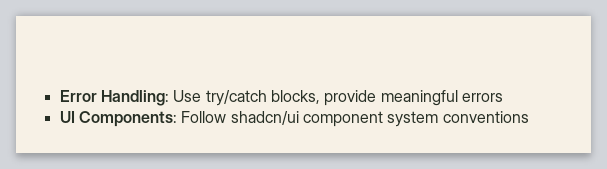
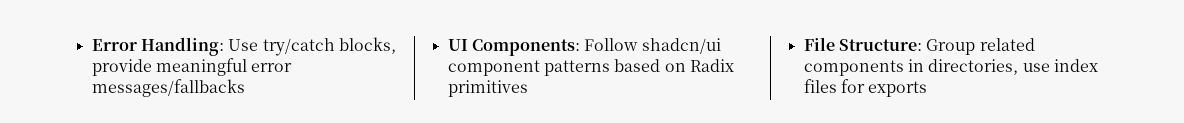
- Error Handling: Use try/catch blocks, provide meaningful errors
+ Error Handling: Use try/catch blocks, provide meaningful error messages/fallbacks
- UI Components: Follow shadcn/ui component system conventions
+ UI Components: Follow shadcn/ui component patterns based on Radix primitives
+ File Structure: Group related components in directories, use index files for exports

